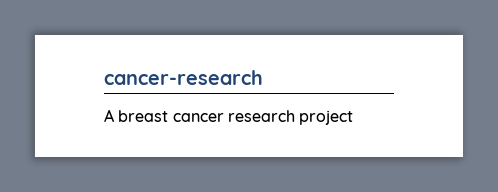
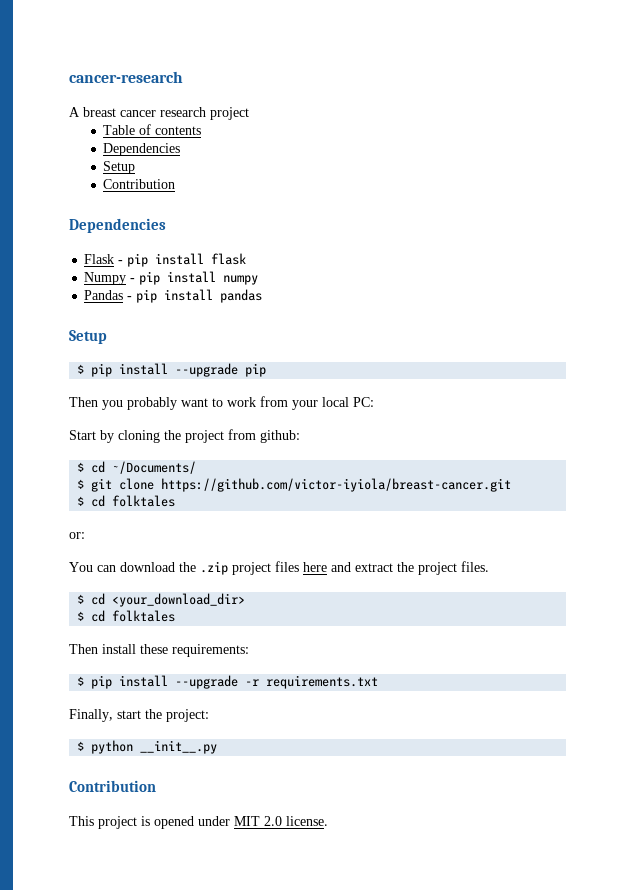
+ Table of contents
+ Dependencies
+ Setup
+ Contribution
+ Dependencies
+ Flask - pip install flask
+ Numpy - pip install numpy
+ Pandas - pip install pandas
+ Setup
+ $ pip install --upgrade pip
+ Then you probably want to work from your local PC:
+ Start by cloning the project from github:
+ $ cd ~/Documents/
+ $ git clone https://github.com/victor-iyiola/breast-cancer.git
+ $ cd folktales
+ or:
+ You can download the .zip project files here and extract the project files.
+ $ cd <your_download_dir>
+ $ cd folktales
+ Then install these requirements:
+ $ pip install --upgrade -r requirements.txt
+ Finally, start the project:
+ $ python __init__.py
+ Contribution
+ This project is opened under MIT 2.0 license.

